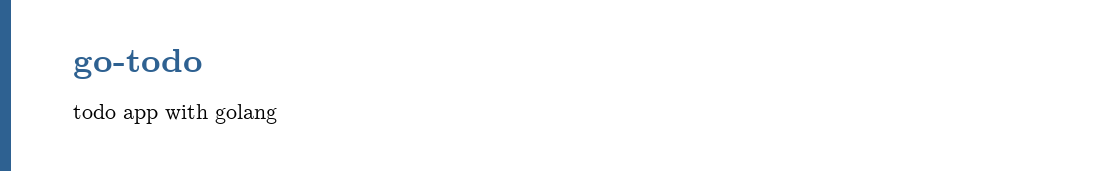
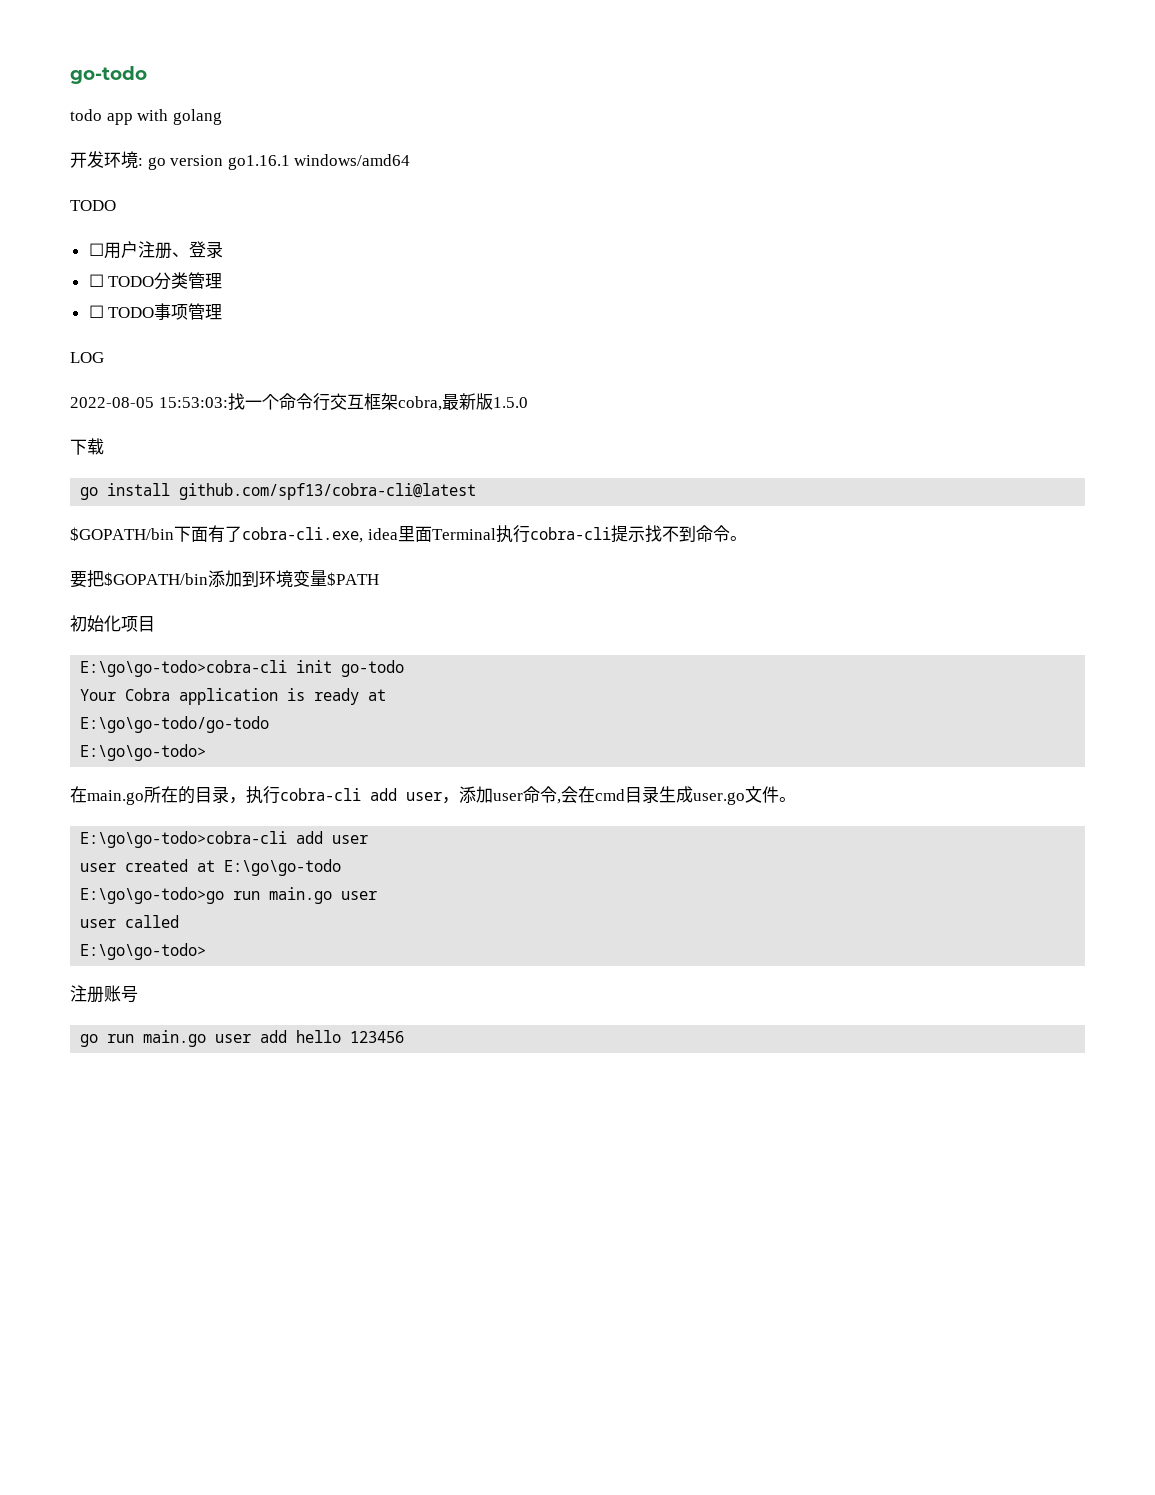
+ 开发环境: go version go1.16.1 windows/amd64
+ TODO
+ ☐用户注册、登录
+ ☐ TODO分类管理
+ ☐ TODO事项管理
+ LOG
+ 2022-08-05 15:53:03:找一个命令行交互框架cobra,最新版1.5.0
+ 下载
+ go install github.com/spf13/cobra-cli@latest
+ $GOPATH/bin下面有了cobra-cli.exe, idea里面Terminal执行cobra-cli提示找不到命令。
+ 要把$GOPATH/bin添加到环境变量$PATH
+ 初始化项目
+ E:\go\go-todo>cobra-cli init go-todo
+ Your Cobra application is ready at
+ E:\go\go-todo/go-todo
+ E:\go\go-todo>
+ 在main.go所在的目录，执行cobra-cli add user，添加user命令,会在cmd目录生成user.go文件。
+ E:\go\go-todo>cobra-cli add user
+ user created at E:\go\go-todo
+ E:\go\go-todo>go run main.go user
+ user called
+ E:\go\go-todo>
+ 注册账号
+ go run main.go user add hello 123456

